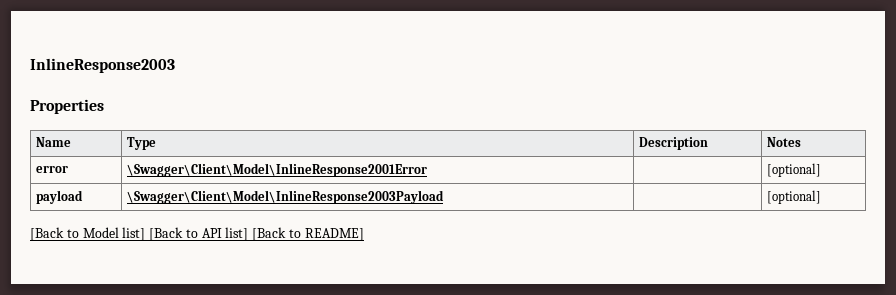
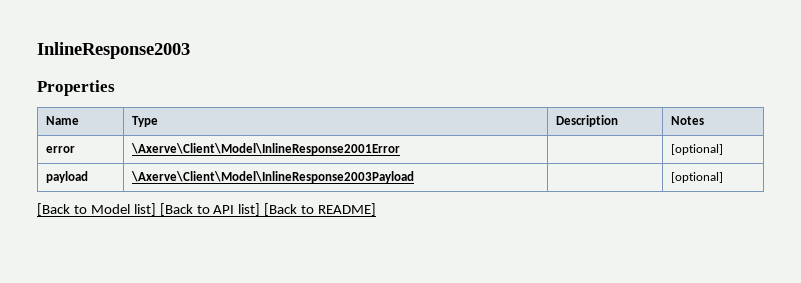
- error | \Swagger\Client\Model\InlineResponse2001Error | | [optional]
+ error | \Axerve\Client\Model\InlineResponse2001Error | | [optional]
- payload | \Swagger\Client\Model\InlineResponse2003Payload | | [optional]
+ payload | \Axerve\Client\Model\InlineResponse2003Payload | | [optional]

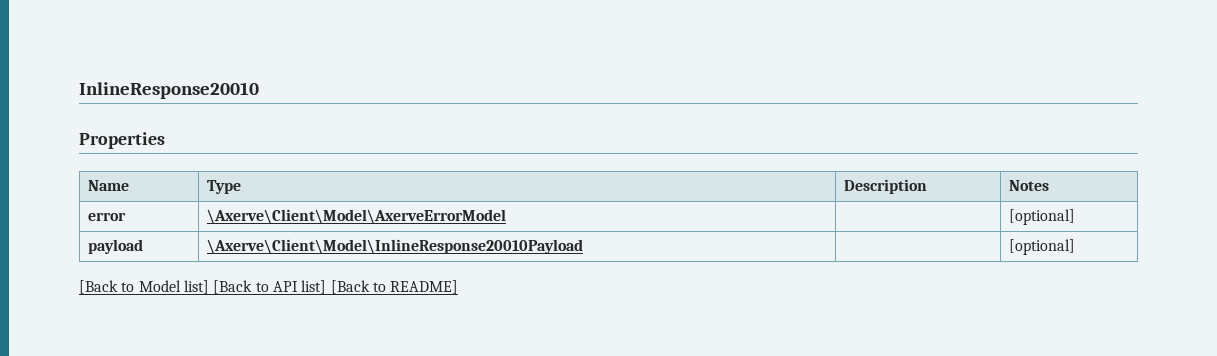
- InlineResponse2003
+ InlineResponse20010
- error | \Axerve\Client\Model\InlineResponse2001Error | | [optional]
+ error | \Axerve\Client\Model\AxerveErrorModel | | [optional]
- payload | \Axerve\Client\Model\InlineResponse2003Payload | | [optional]
+ payload | \Axerve\Client\Model\InlineResponse20010Payload | | [optional]

